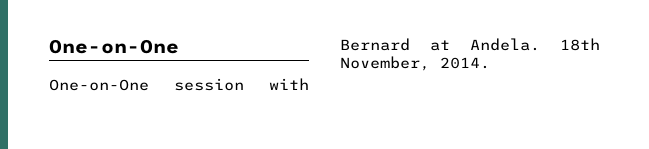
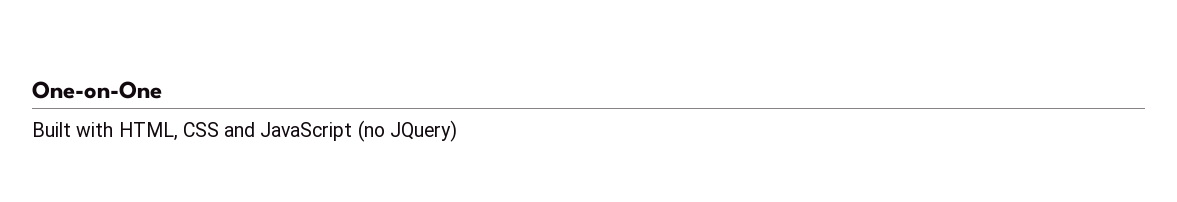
- One-on-One session with Bernard at Andela. 18th November, 2014.
+ Built with HTML, CSS and JavaScript (no JQuery)

